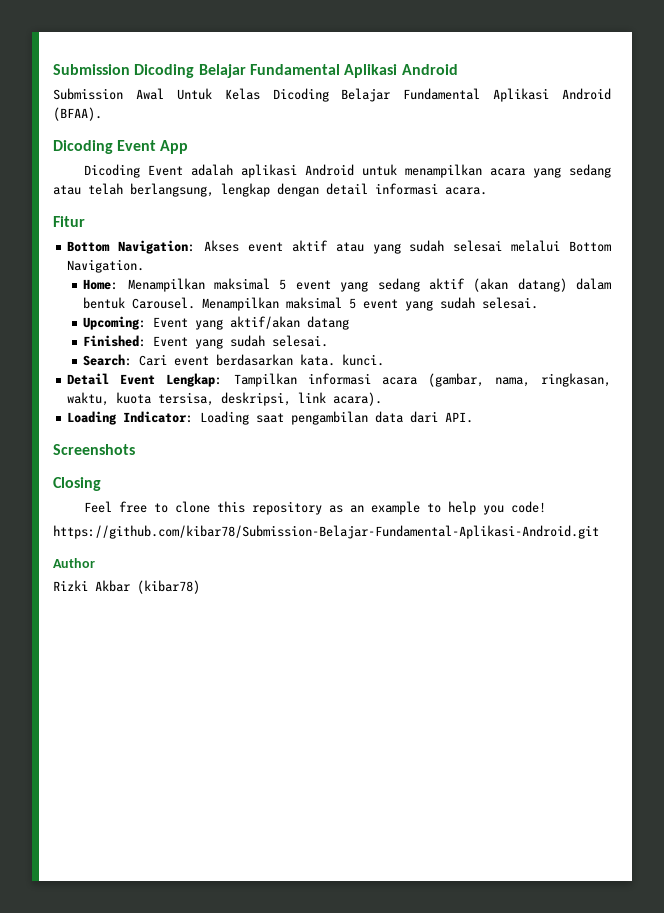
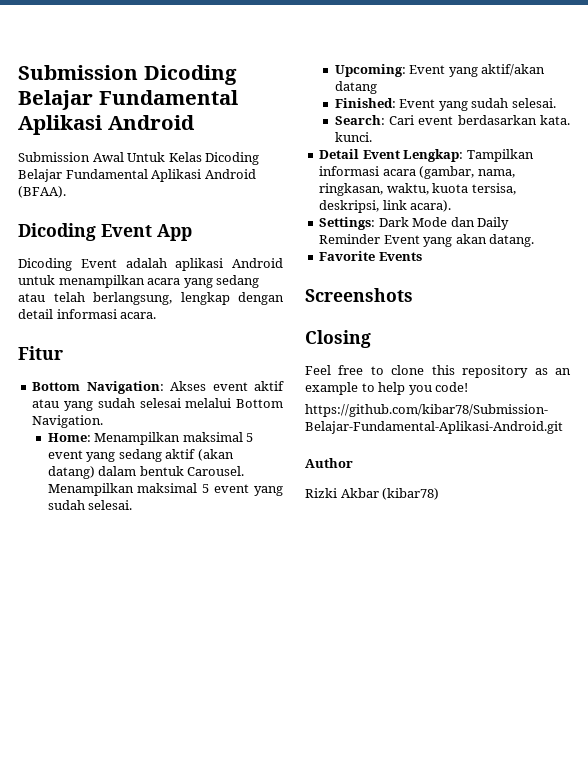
- Loading Indicator: Loading saat pengambilan data dari API.
+ Settings: Dark Mode dan Daily Reminder Event yang akan datang.
+ Favorite Events

